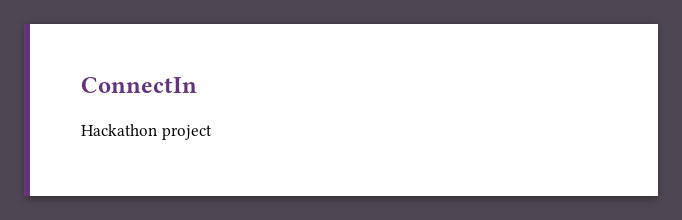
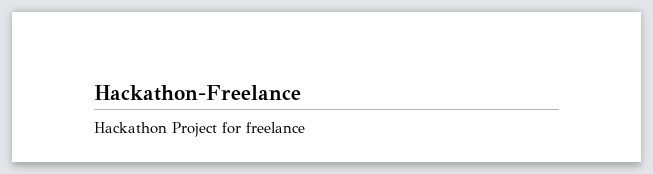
- ConnectIn
+ Hackathon-Freelance
- Hackathon project
+ Hackathon Project for freelance

